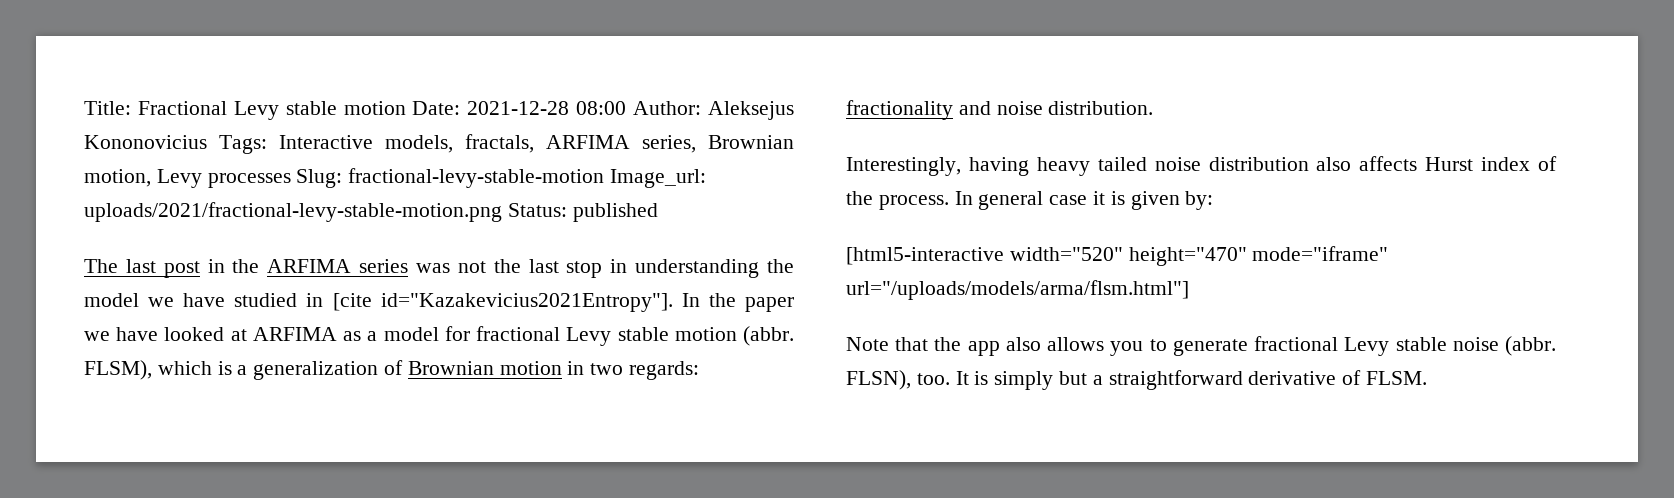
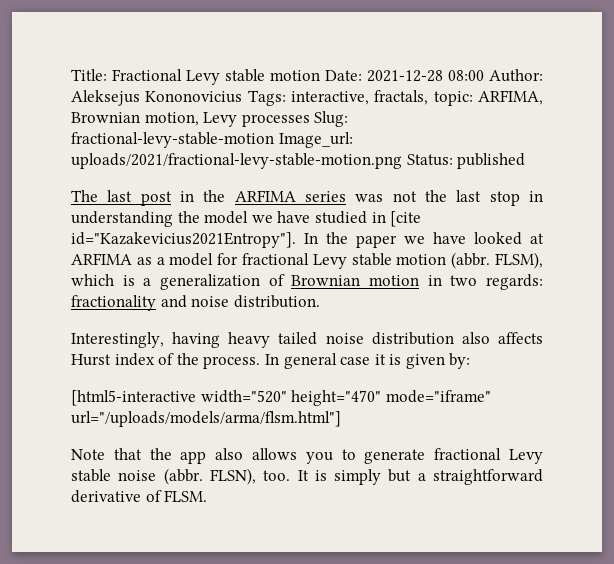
- Title: Fractional Levy stable motion Date: 2021-12-28 08:00 Author: Aleksejus Kononovicius Tags: Interactive models, fractals, ARFIMA series, Brownian motion, Levy processes Slug: fractional-levy-stable-motion Image_url: uploads/2021/fractional-levy-stable-motion.png Status: published
+ Title: Fractional Levy stable motion Date: 2021-12-28 08:00 Author: Aleksejus Kononovicius Tags: interactive, fractals, topic: ARFIMA, Brownian motion, Levy processes Slug: fractional-levy-stable-motion Image_url: uploads/2021/fractional-levy-stable-motion.png Status: published

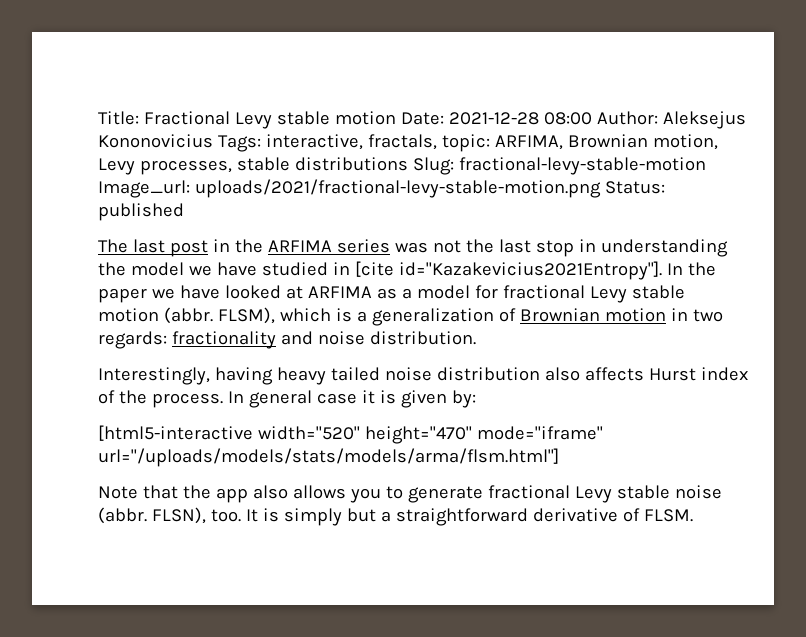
- Title: Fractional Levy stable motion Date: 2021-12-28 08:00 Author: Aleksejus Kononovicius Tags: interactive, fractals, topic: ARFIMA, Brownian motion, Levy processes Slug: fractional-levy-stable-motion Image_url: uploads/2021/fractional-levy-stable-motion.png Status: published
+ Title: Fractional Levy stable motion Date: 2021-12-28 08:00 Author: Aleksejus Kononovicius Tags: interactive, fractals, topic: ARFIMA, Brownian motion, Levy processes, stable distributions Slug: fractional-levy-stable-motion Image_url: uploads/2021/fractional-levy-stable-motion.png Status: published
- [html5-interactive width="520" height="470" mode="iframe" url="/uploads/models/arma/flsm.html"]
+ [html5-interactive width="520" height="470" mode="iframe" url="/uploads/models/stats/models/arma/flsm.html"]

